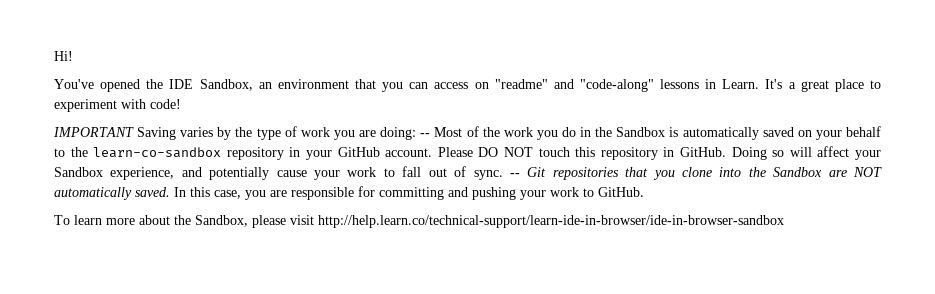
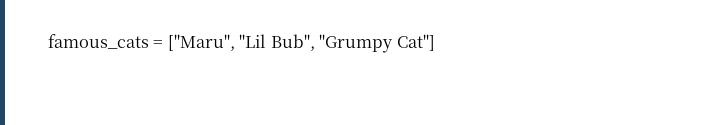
- Hi!
- You've opened the IDE Sandbox, an environment that you can access on "readme" and "code-along" lessons in Learn. It's a great place to experiment with code!
- IMPORTANT Saving varies by the type of work you are doing: -- Most of the work you do in the Sandbox is automatically saved on your behalf to the learn-co-sandbox repository in your GitHub account. Please DO NOT touch this repository in GitHub. Doing so will affect your Sandbox experience, and potentially cause your work to fall out of sync. -- Git repositories that you clone into the Sandbox are NOT automatically saved. In this case, you are responsible for committing and pushing your work to GitHub.
- To learn more about the Sandbox, please visit http://help.learn.co/technical-support/learn-ide-in-browser/ide-in-browser-sandbox
+ famous_cats = ["Maru", "Lil Bub", "Grumpy Cat"]

